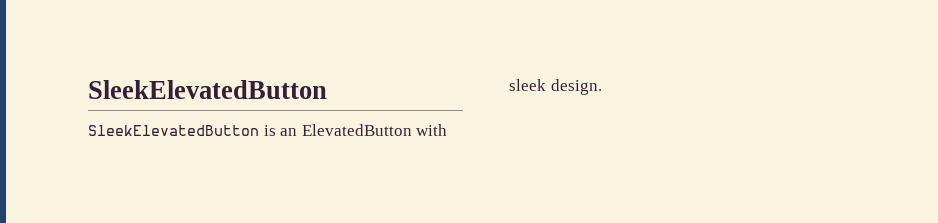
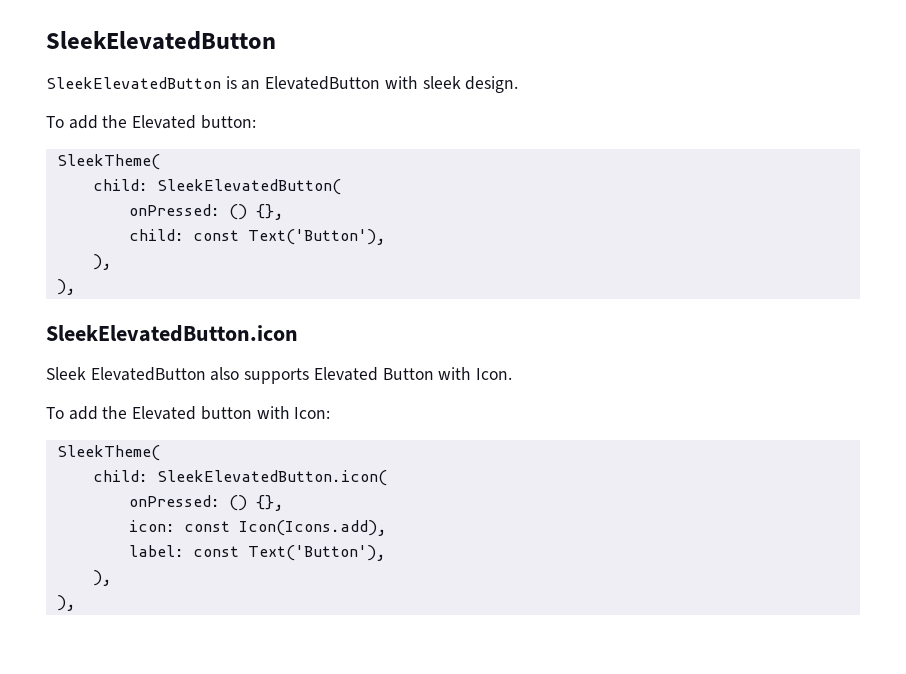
+ To add the Elevated button:
+ SleekTheme(
+ child: SleekElevatedButton(
+ onPressed: () {},
+ child: const Text('Button'),
+ ),
+ ),
+ SleekElevatedButton.icon
+ Sleek ElevatedButton also supports Elevated Button with Icon.
+ To add the Elevated button with Icon:
+ SleekTheme(
+ child: SleekElevatedButton.icon(
+ onPressed: () {},
+ icon: const Icon(Icons.add),
+ label: const Text('Button'),
+ ),
+ ),

